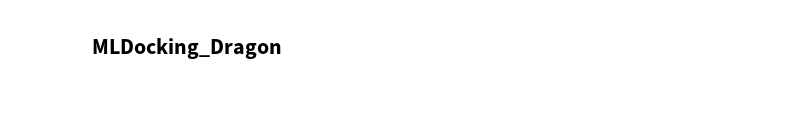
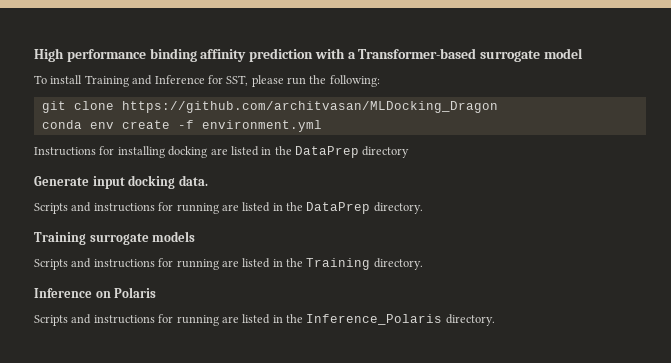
- MLDocking_Dragon
+ High performance binding affinity prediction with a Transformer-based surrogate model
+ To install Training and Inference for SST, please run the following:
+ git clone https://github.com/architvasan/MLDocking_Dragon
+ conda env create -f environment.yml
+ Instructions for installing docking are listed in the DataPrep directory
+ Generate input docking data.
+ Scripts and instructions for running are listed in the DataPrep directory.
+ Training surrogate models
+ Scripts and instructions for running are listed in the Training directory.
+ Inference on Polaris
+ Scripts and instructions for running are listed in the Inference_Polaris directory.

